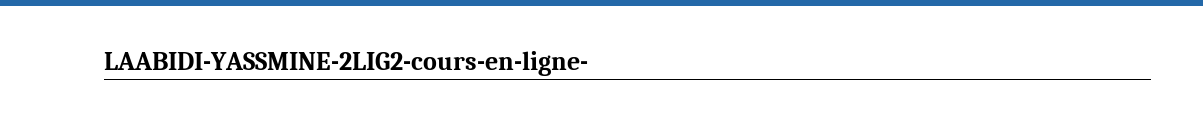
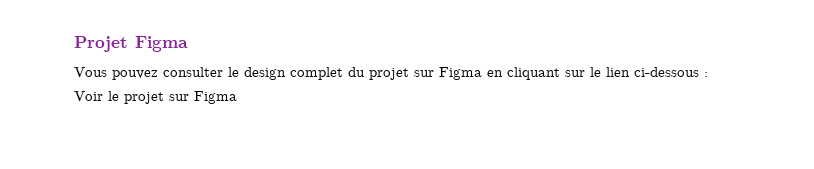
- LAABIDI-YASSMINE-2LIG2-cours-en-ligne-
+ Projet Figma
+ Vous pouvez consulter le design complet du projet sur Figma en cliquant sur le lien ci-dessous : Voir le projet sur Figma

